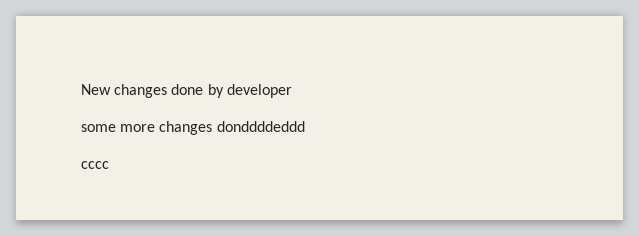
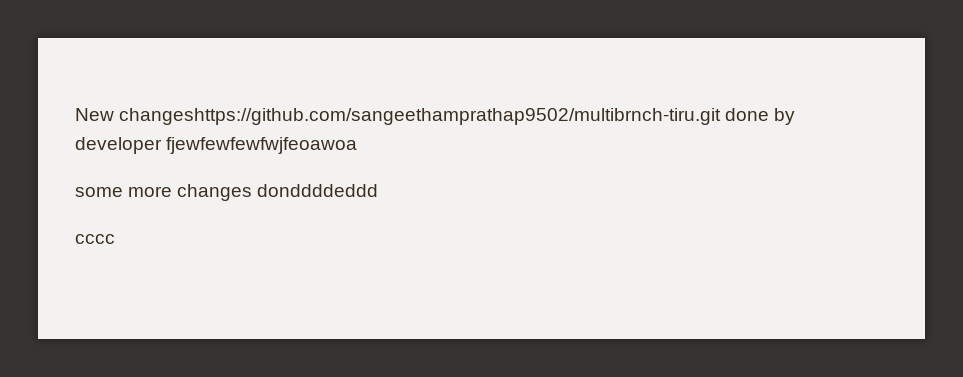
- New changes done by developer
+ New changeshttps://github.com/sangeethamprathap9502/multibrnch-tiru.git done by developer fjewfewfewfwjfeoawoa

